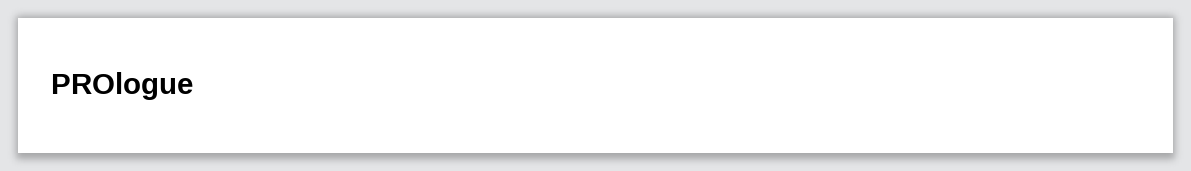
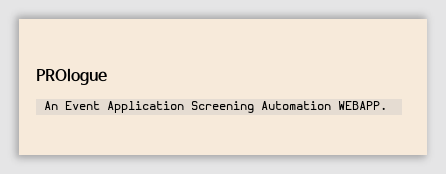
+ An Event Application Screening Automation WEBAPP.

